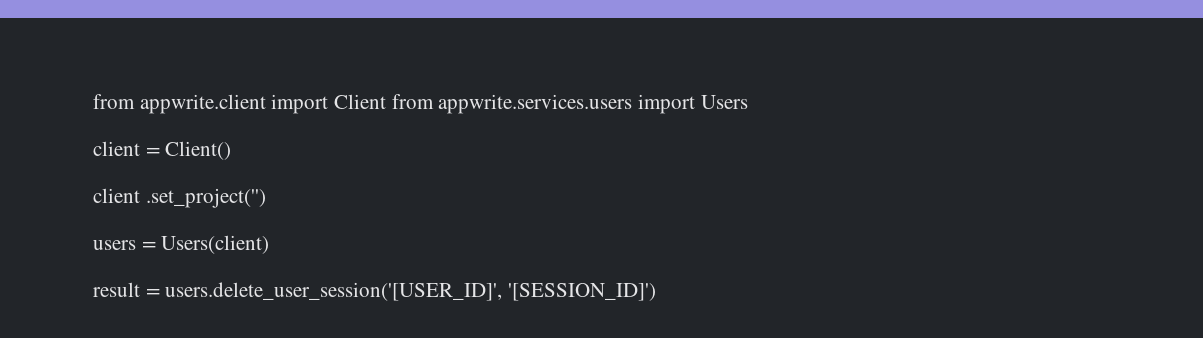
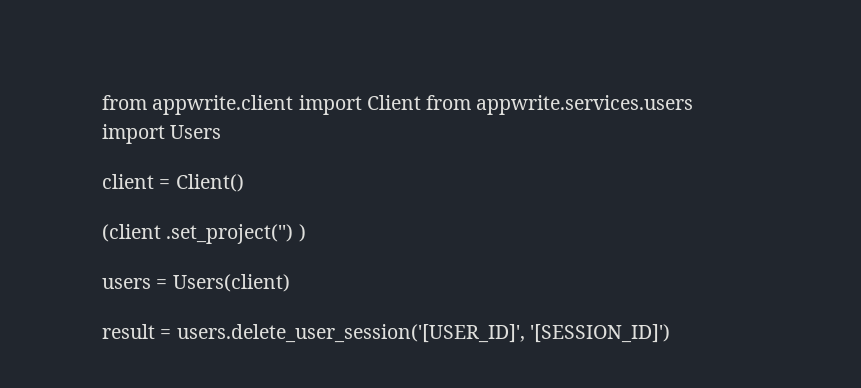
- client .set_project('')
+ (client .set_project('') )

